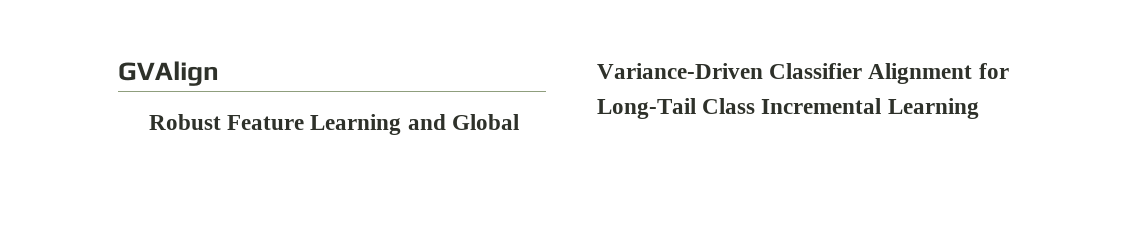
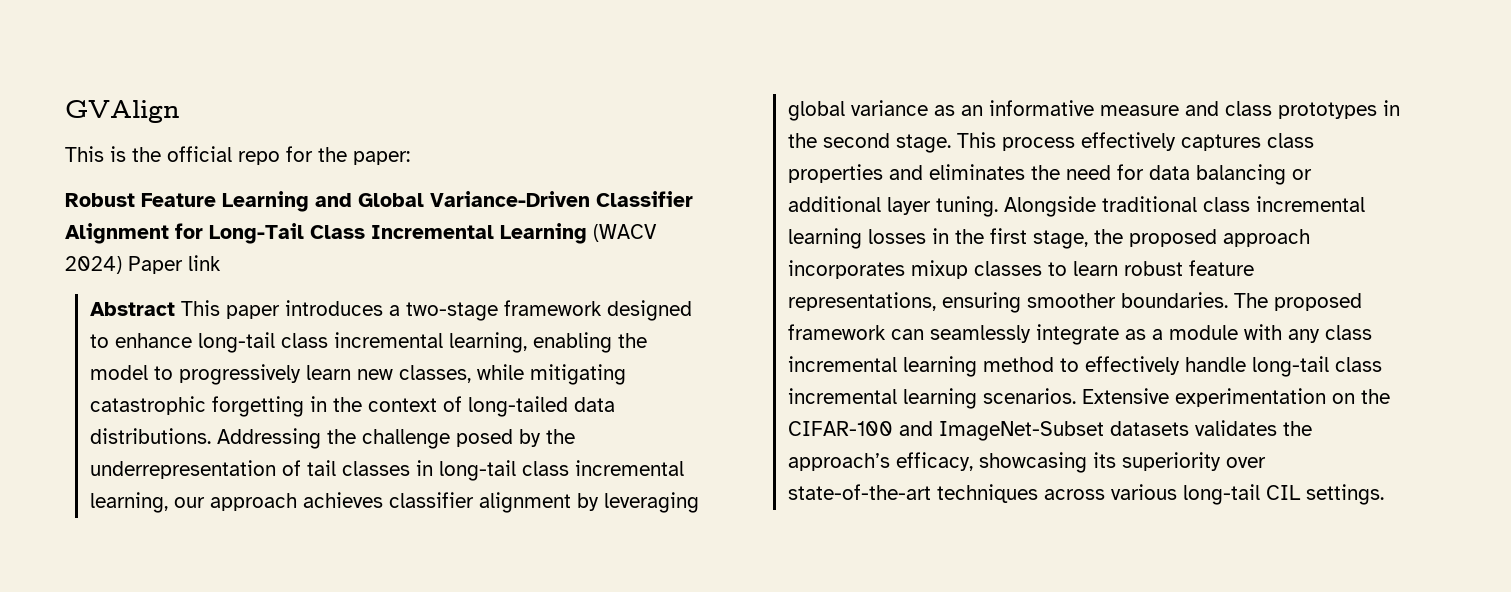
+ This is the official repo for the paper:
- Robust Feature Learning and Global Variance-Driven Classifier Alignment for Long-Tail Class Incremental Learning
+ Robust Feature Learning and Global Variance-Driven Classifier Alignment for Long-Tail Class Incremental Learning (WACV 2024) Paper link
+ Abstract This paper introduces a two-stage framework designed to enhance long-tail class incremental learning, enabling the model to progressively learn new classes, while mitigating catastrophic forgetting in the context of long-tailed data distributions. Addressing the challenge posed by the underrepresentation of tail classes in long-tail class incremental learning, our approach achieves classifier alignment by leveraging global variance as an informative measure and class prototypes in the second stage. This process effectively captures class properties and eliminates the need for data balancing or additional layer tuning. Alongside traditional class incremental learning losses in the first stage, the proposed approach incorporates mixup classes to learn robust feature representations, ensuring smoother boundaries. The proposed framework can seamlessly integrate as a module with any class incremental learning method to effectively handle long-tail class incremental learning scenarios. Extensive experimentation on the CIFAR-100 and ImageNet-Subset datasets validates the approach’s efficacy, showcasing its superiority over state-of-the-art techniques across various long-tail CIL settings.

